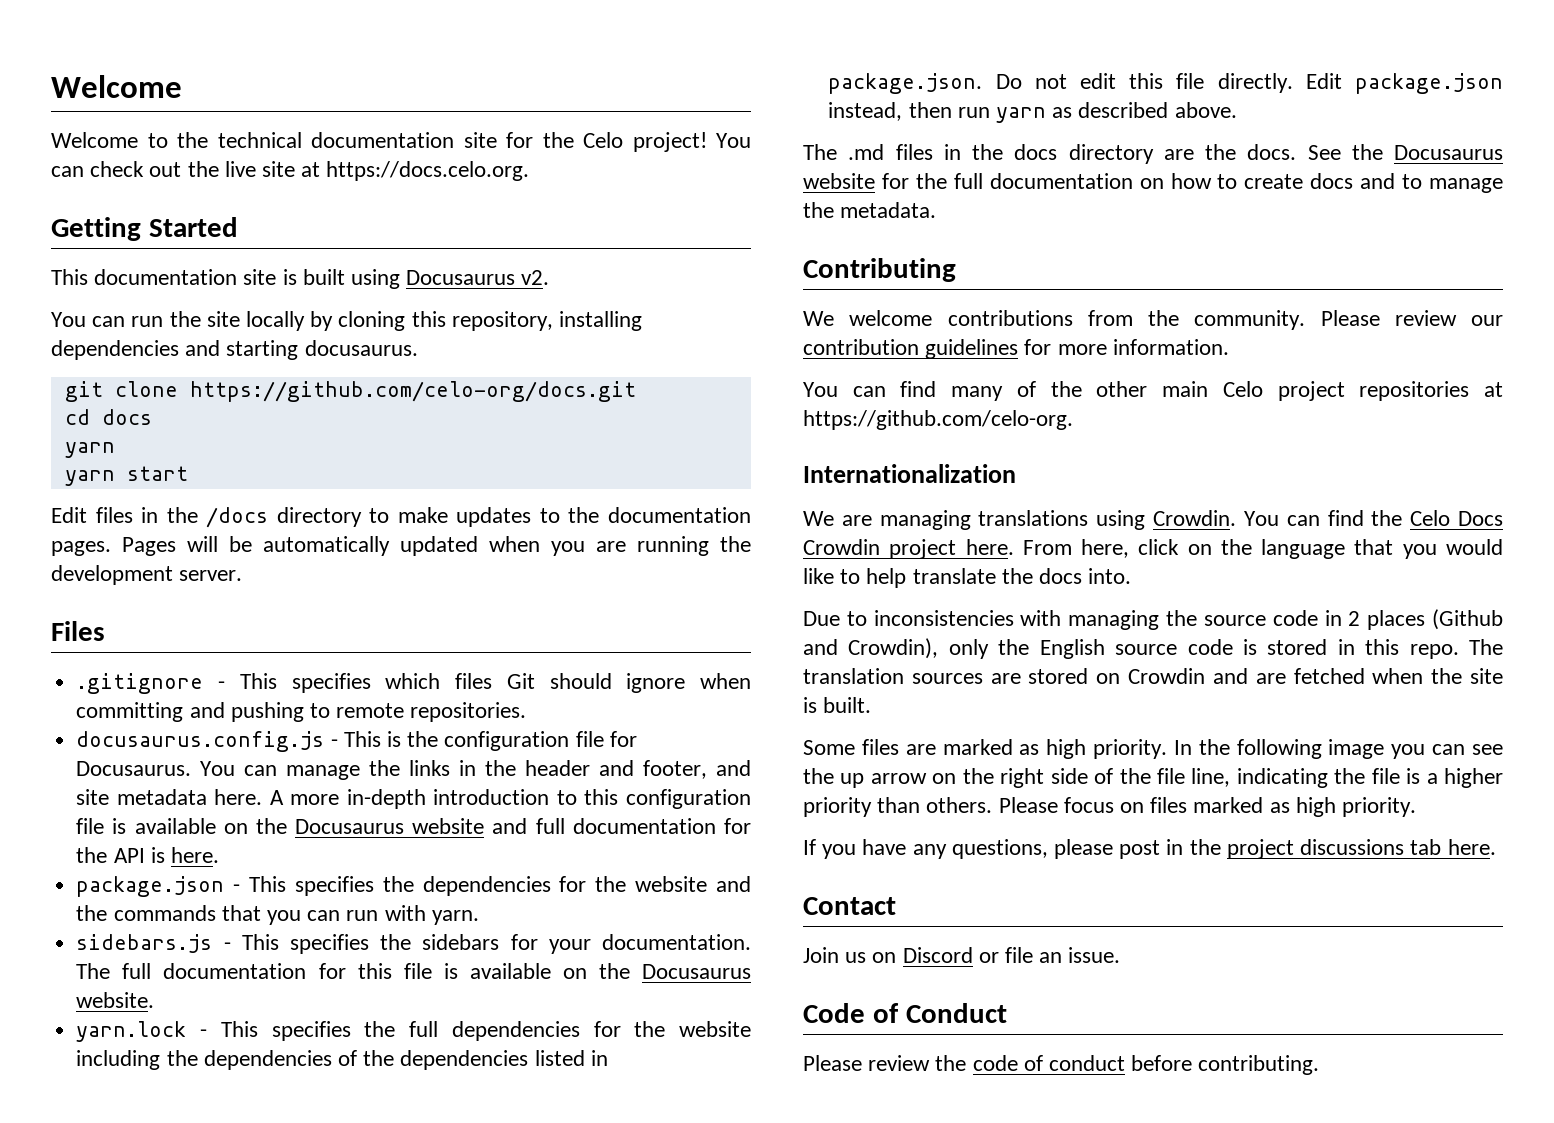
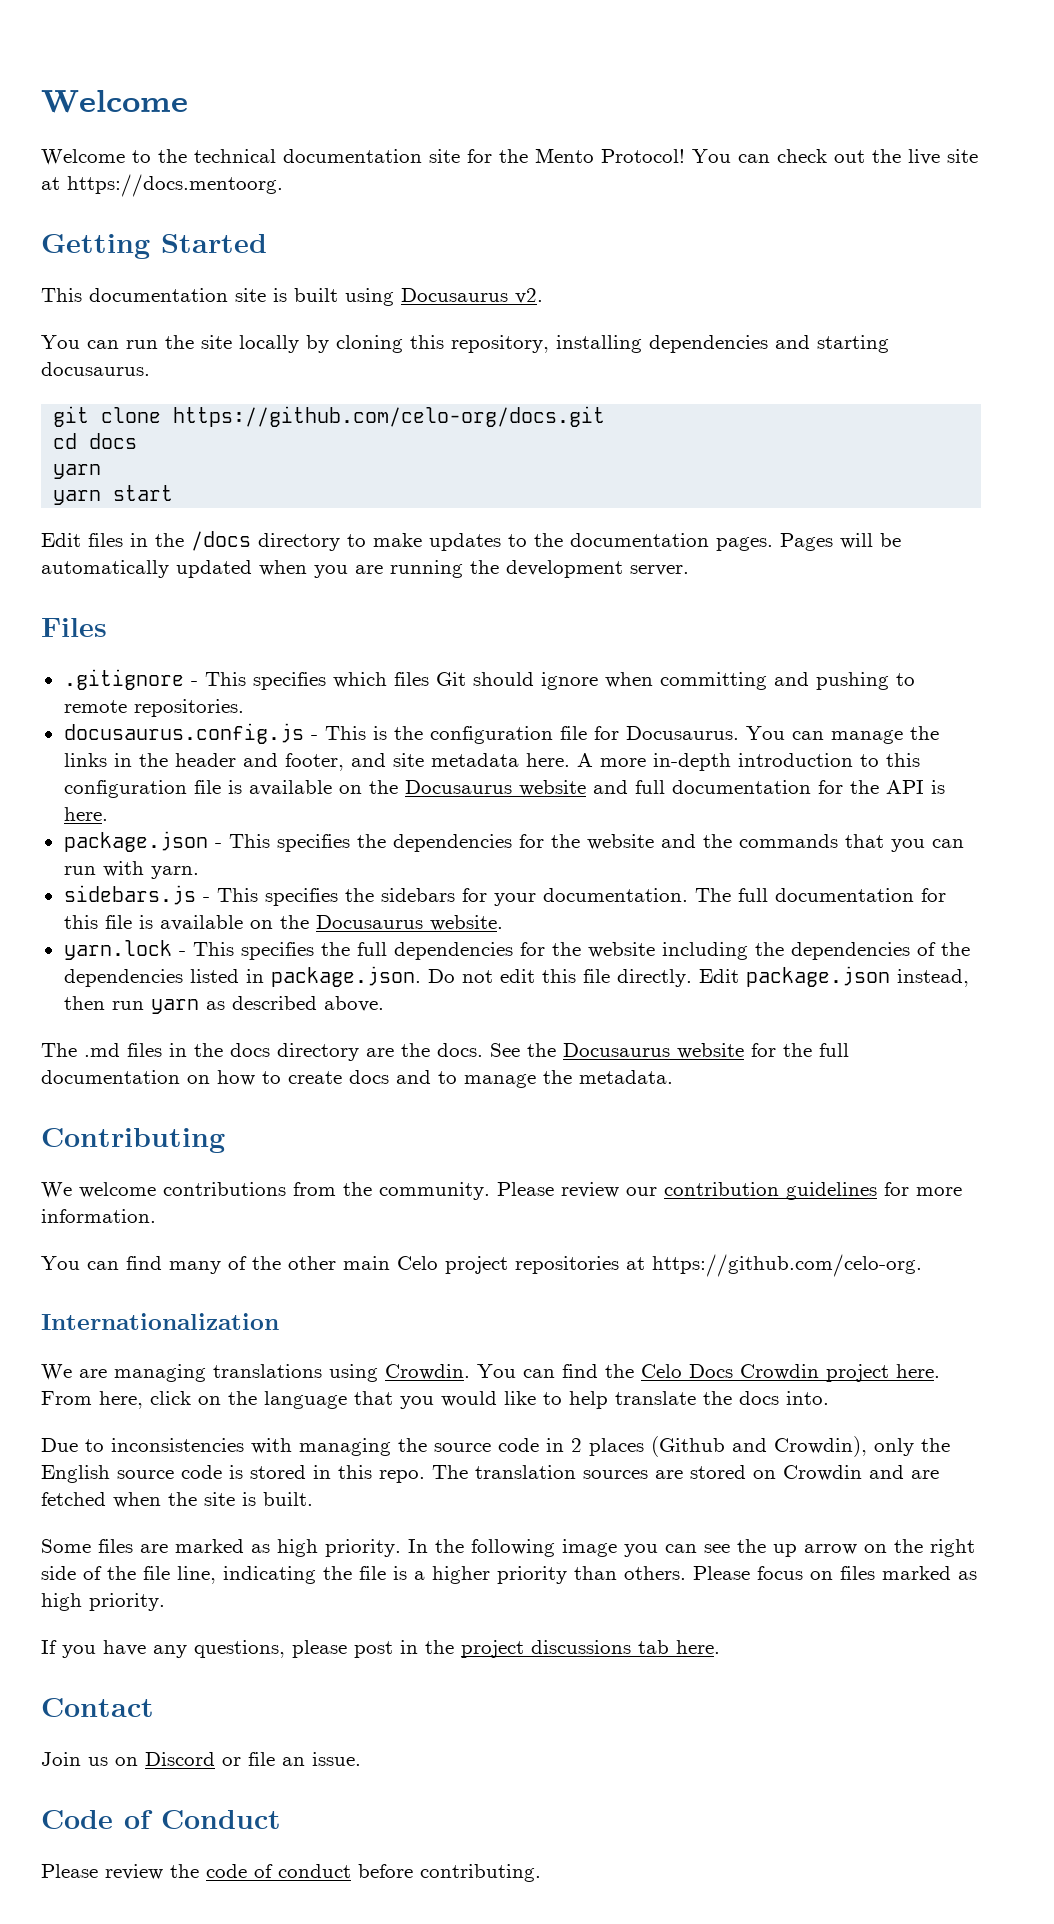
- Welcome to the technical documentation site for the Celo project!
+ Welcome to the technical documentation site for the Mento Protocol!
- You can check out the live site at https://docs.celo.org.
+ You can check out the live site at https://docs.mentoorg.

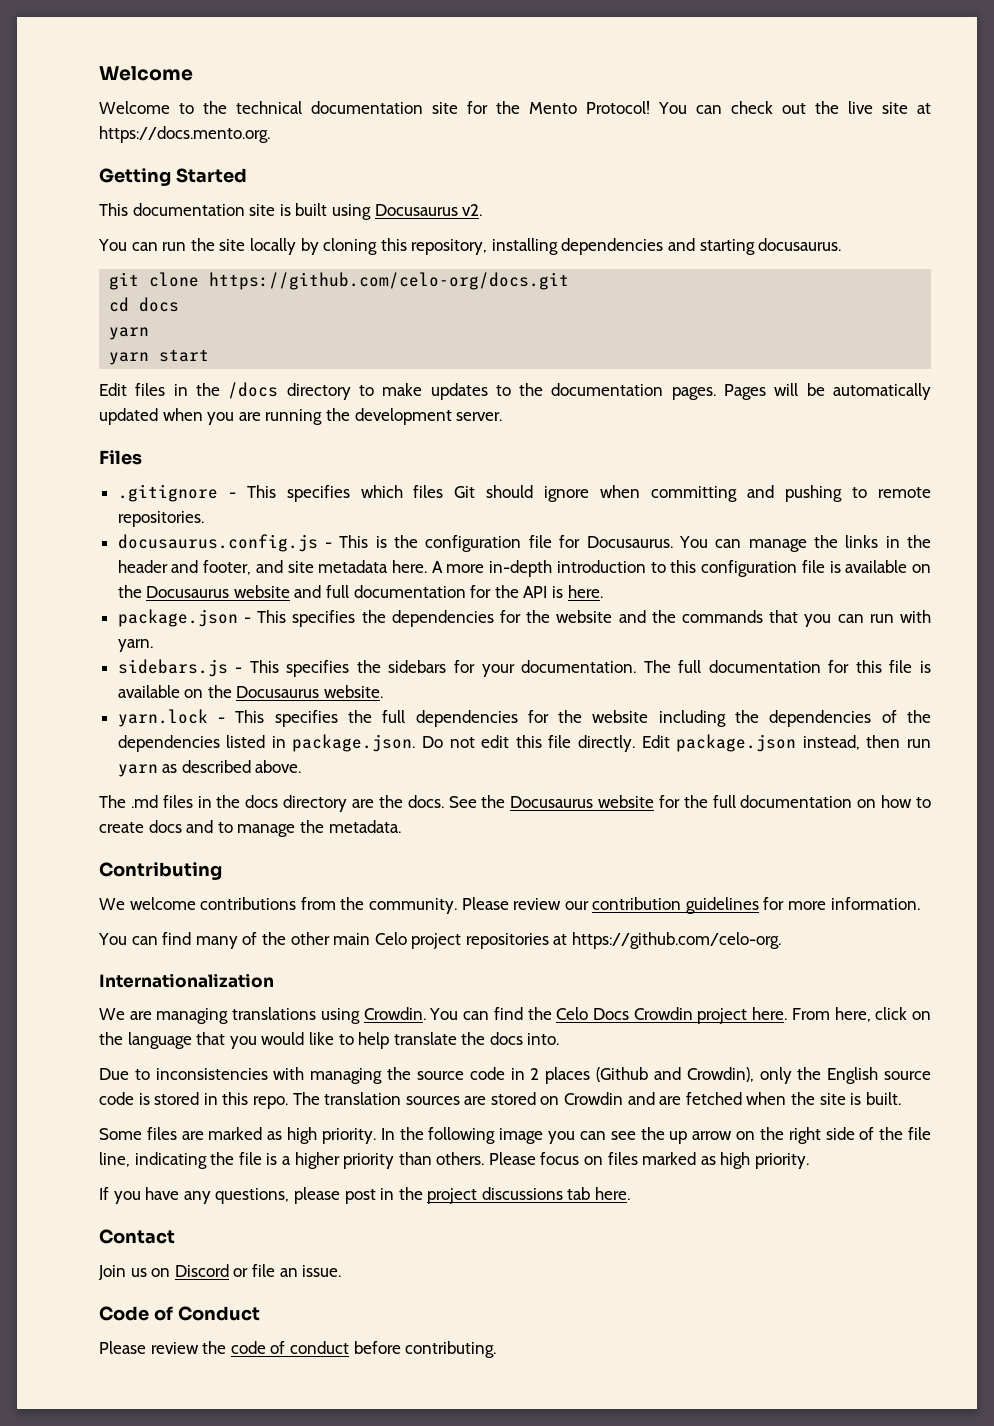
- You can check out the live site at https://docs.mentoorg.
+ You can check out the live site at https://docs.mento.org.

